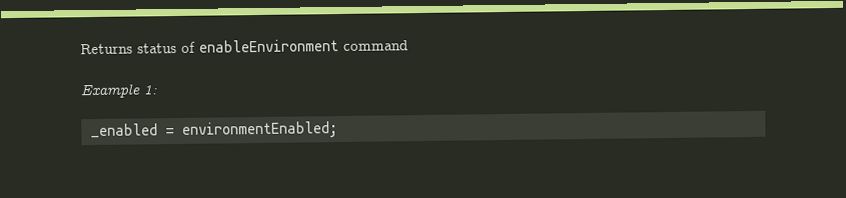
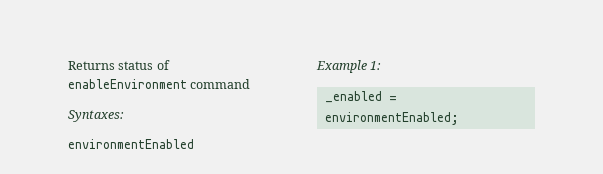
+ Syntaxes:
+ environmentEnabled

